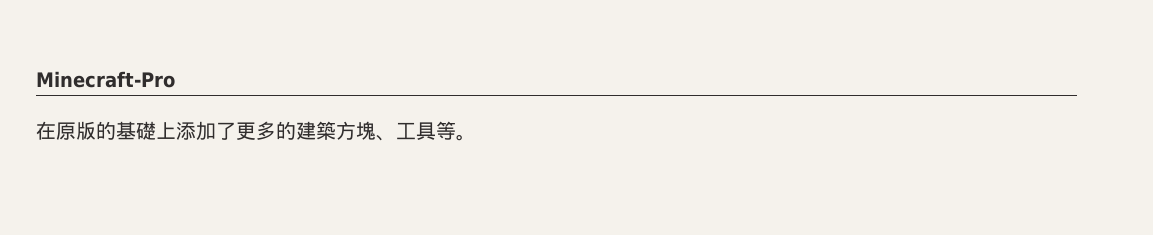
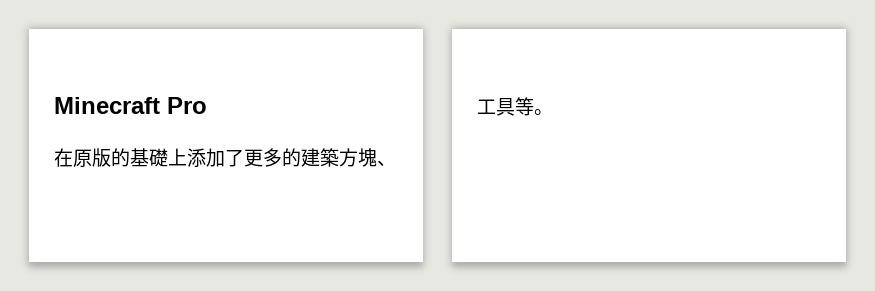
- Minecraft-Pro
+ Minecraft Pro

